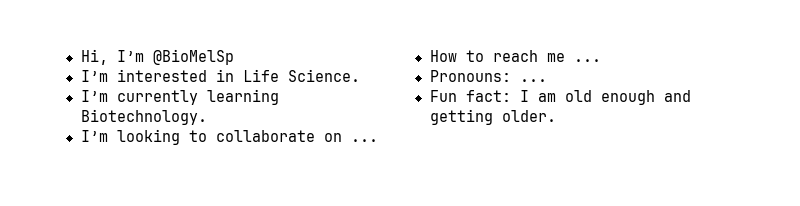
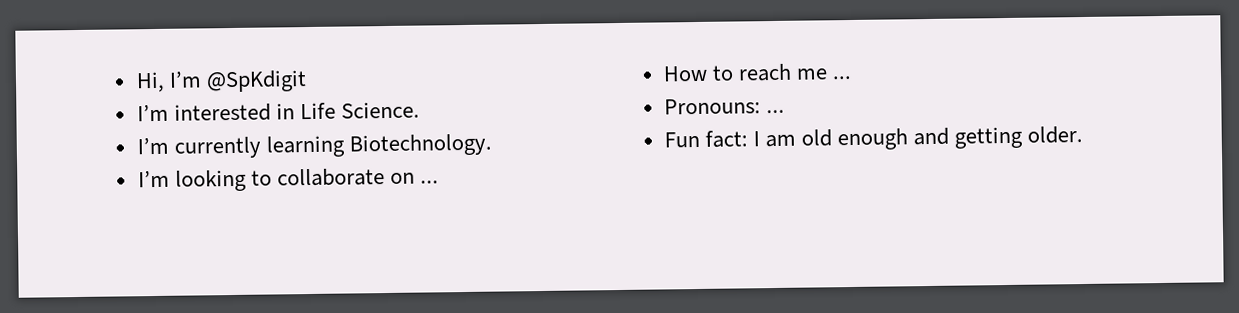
- Hi, I’m @BioMelSp
+ Hi, I’m @SpKdigit

